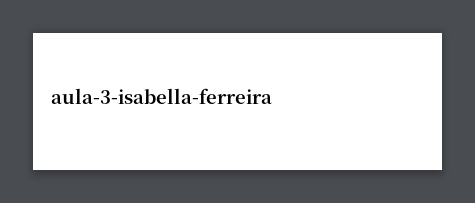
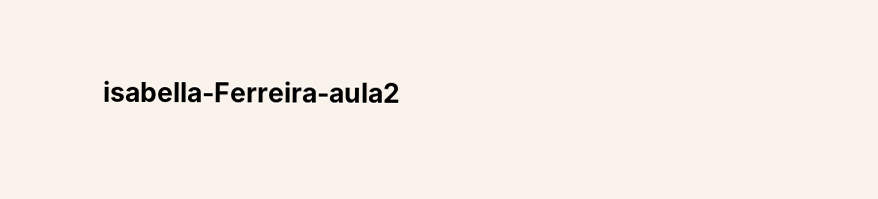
- aula-3-isabella-ferreira
+ isabella-Ferreira-aula2

